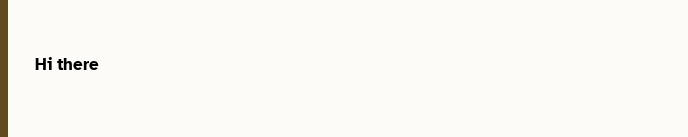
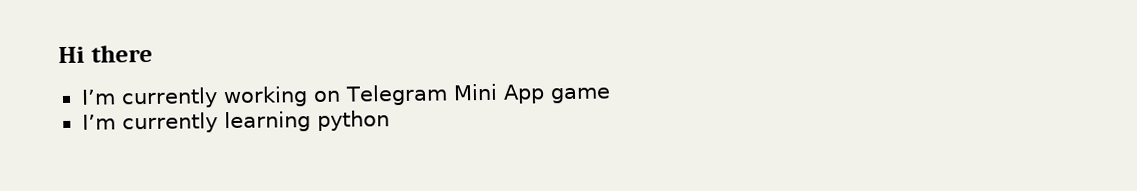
+ I’m currently working on Telegram Mini App game
+ I’m currently learning python

